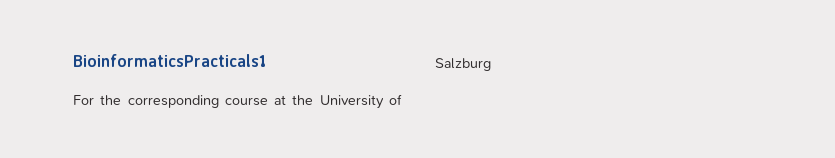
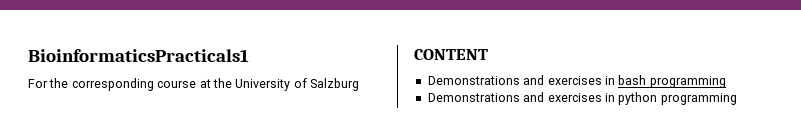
+ CONTENT
+ Demonstrations and exercises in bash programming
+ Demonstrations and exercises in python programming

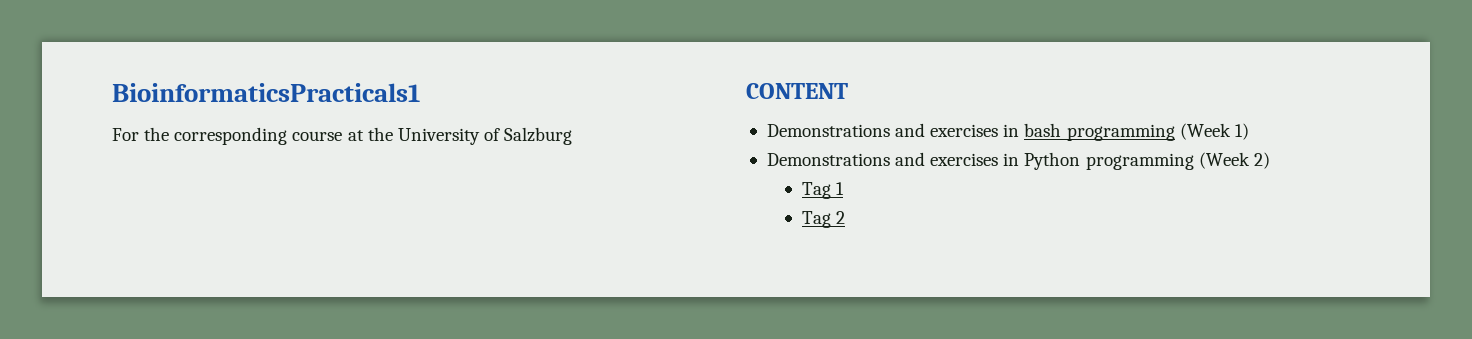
- Demonstrations and exercises in bash programming
- Demonstrations and exercises in python programming
+ Demonstrations and exercises in bash programming (Week 1)
+ Demonstrations and exercises in Python programming (Week 2)
+ Tag 1
+ Tag 2

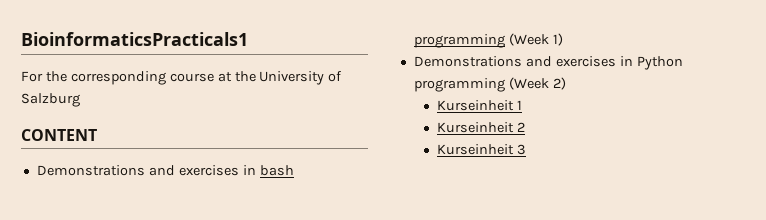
- Tag 1
+ Kurseinheit 1
- Tag 2
+ Kurseinheit 2
+ Kurseinheit 3

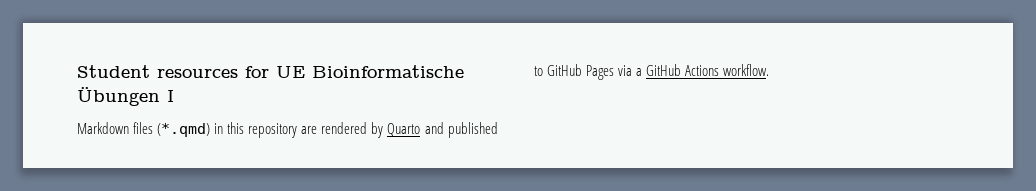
- BioinformaticsPracticals1
- For the corresponding course at the University of Salzburg
- CONTENT
- Demonstrations and exercises in bash programming (Week 1)
- Demonstrations and exercises in Python programming (Week 2)
- Kurseinheit 1
- Kurseinheit 2
- Kurseinheit 3
+ Student resources for UE Bioinformatische Übungen I
+ Markdown files (*.qmd) in this repository are rendered by Quarto and published to GitHub Pages via a GitHub Actions workflow.

